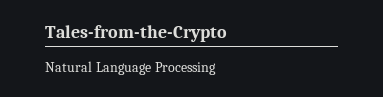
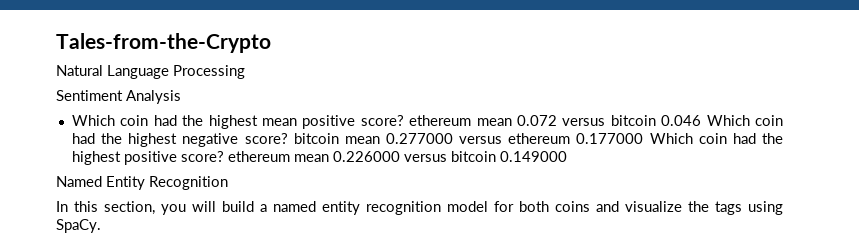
+ Sentiment Analysis
+ Which coin had the highest mean positive score? ethereum mean 0.072 versus bitcoin 0.046 Which coin had the highest negative score? bitcoin mean 0.277000 versus ethereum 0.177000 Which coin had the highest positive score? ethereum mean 0.226000 versus bitcoin 0.149000
+ Named Entity Recognition
+ In this section, you will build a named entity recognition model for both coins and visualize the tags using SpaCy.

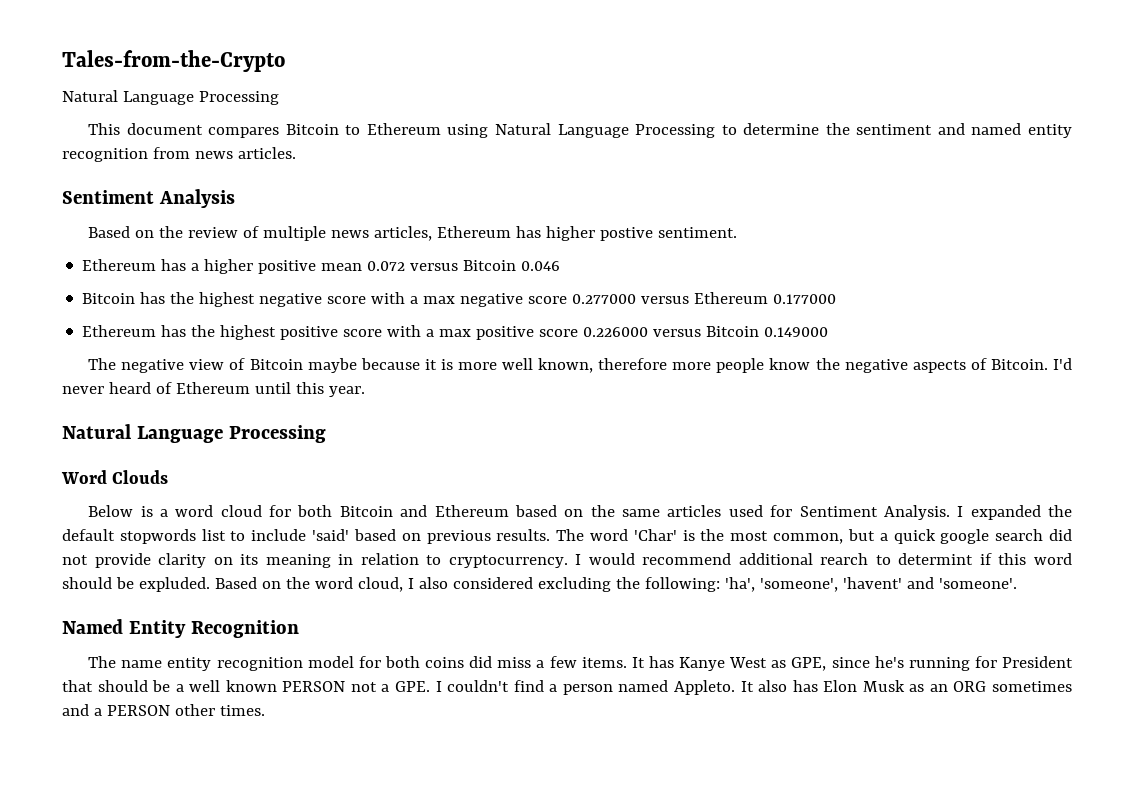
+ This document compares Bitcoin to Ethereum using Natural Language Processing to determine the sentiment and named entity recognition from news articles.
  Sentiment Analysis
- Which coin had the highest mean positive score? ethereum mean 0.072 versus bitcoin 0.046 Which coin had the highest negative score? bitcoin mean 0.277000 versus ethereum 0.177000 Which coin had the highest positive score? ethereum mean 0.226000 versus bitcoin 0.149000
+ Based on the review of multiple news articles, Ethereum has higher postive sentiment.
+ Ethereum has a higher positive mean 0.072 versus Bitcoin 0.046
+ Bitcoin has the highest negative score with a max negative score 0.277000 versus Ethereum 0.177000
+ Ethereum has the highest positive score with a max positive score 0.226000 versus Bitcoin 0.149000
+ The negative view of Bitcoin maybe because it is more well known, therefore more people know the negative aspects of Bitcoin. I'd never heard of Ethereum until this year.
+ Natural Language Processing
+ Word Clouds
+ Below is a word cloud for both Bitcoin and Ethereum based on the same articles used for Sentiment Analysis. I expanded the default stopwords list to include 'said' based on previous results. The word 'Char' is the most common, but a quick google search did not provide clarity on its meaning in relation to cryptocurrency. I would recommend additional rearch to determint if this word should be expluded. Based on the word cloud, I also considered excluding the following: 'ha', 'someone', 'havent' and 'someone'.
  Named Entity Recognition
- In this section, you will build a named entity recognition model for both coins and visualize the tags using SpaCy.
+ The name entity recognition model for both coins did miss a few items. It has Kanye West as GPE, since he's running for President that should be a well known PERSON not a GPE. I couldn't find a person named Appleto. It also has Elon Musk as an ORG sometimes and a PERSON other times.

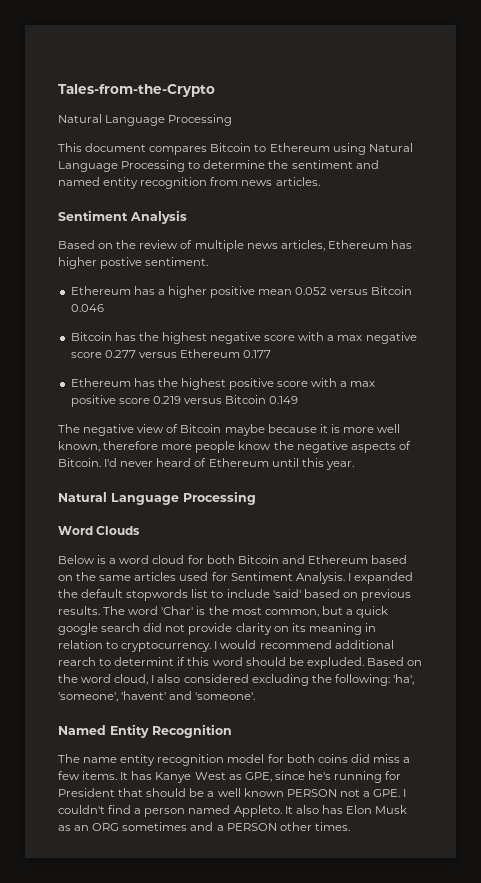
- Ethereum has a higher positive mean 0.072 versus Bitcoin 0.046
+ Ethereum has a higher positive mean 0.052 versus Bitcoin 0.046
- Bitcoin has the highest negative score with a max negative score 0.277000 versus Ethereum 0.177000
+ Bitcoin has the highest negative score with a max negative score 0.277 versus Ethereum 0.177
- Ethereum has the highest positive score with a max positive score 0.226000 versus Bitcoin 0.149000
+ Ethereum has the highest positive score with a max positive score 0.219 versus Bitcoin 0.149

